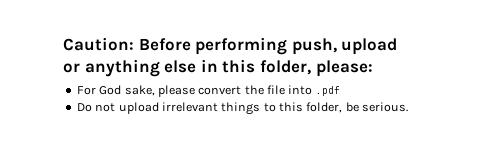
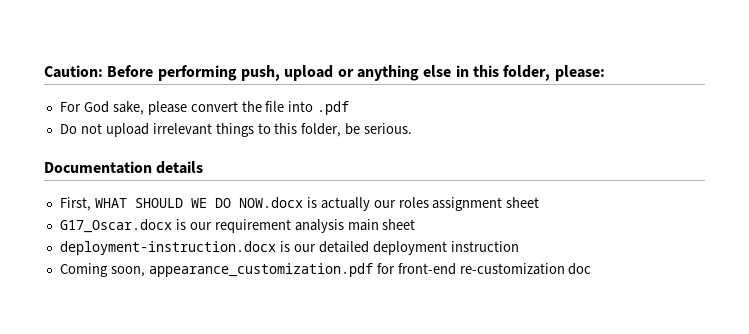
+ Documentation details
+ First, WHAT SHOULD WE DO NOW.docx is actually our roles assignment sheet
+ G17_Oscar.docx is our requirement analysis main sheet
+ deployment-instruction.docx is our detailed deployment instruction
+ Coming soon, appearance_customization.pdf for front-end re-customization doc

